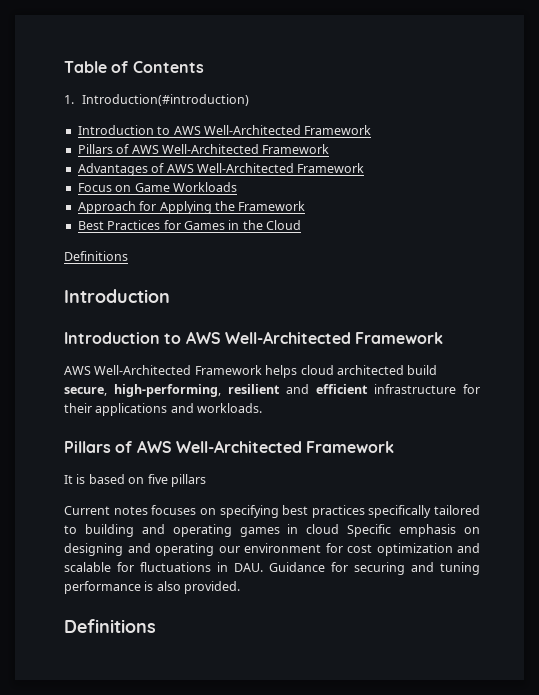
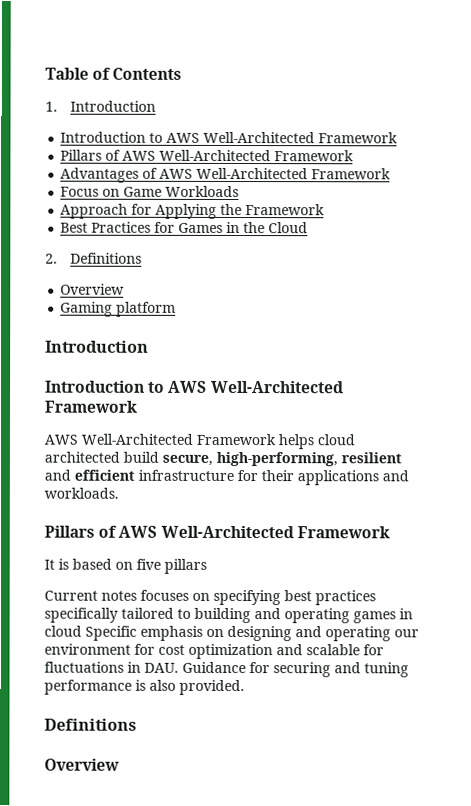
- 1. Introduction(#introduction)
+ 1. Introduction
  Best Practices for Games in the Cloud
- Definitions
+ 2. Definitions
+ Overview
+ Gaming platform
  Current notes focuses on specifying best practices specifically tailored to building and operating games in cloud Specific emphasis on designing and operating our environment for cost optimization and scalable for fluctuations in DAU. Guidance for securing and tuning performance is also provided.
  Definitions
+ Overview

